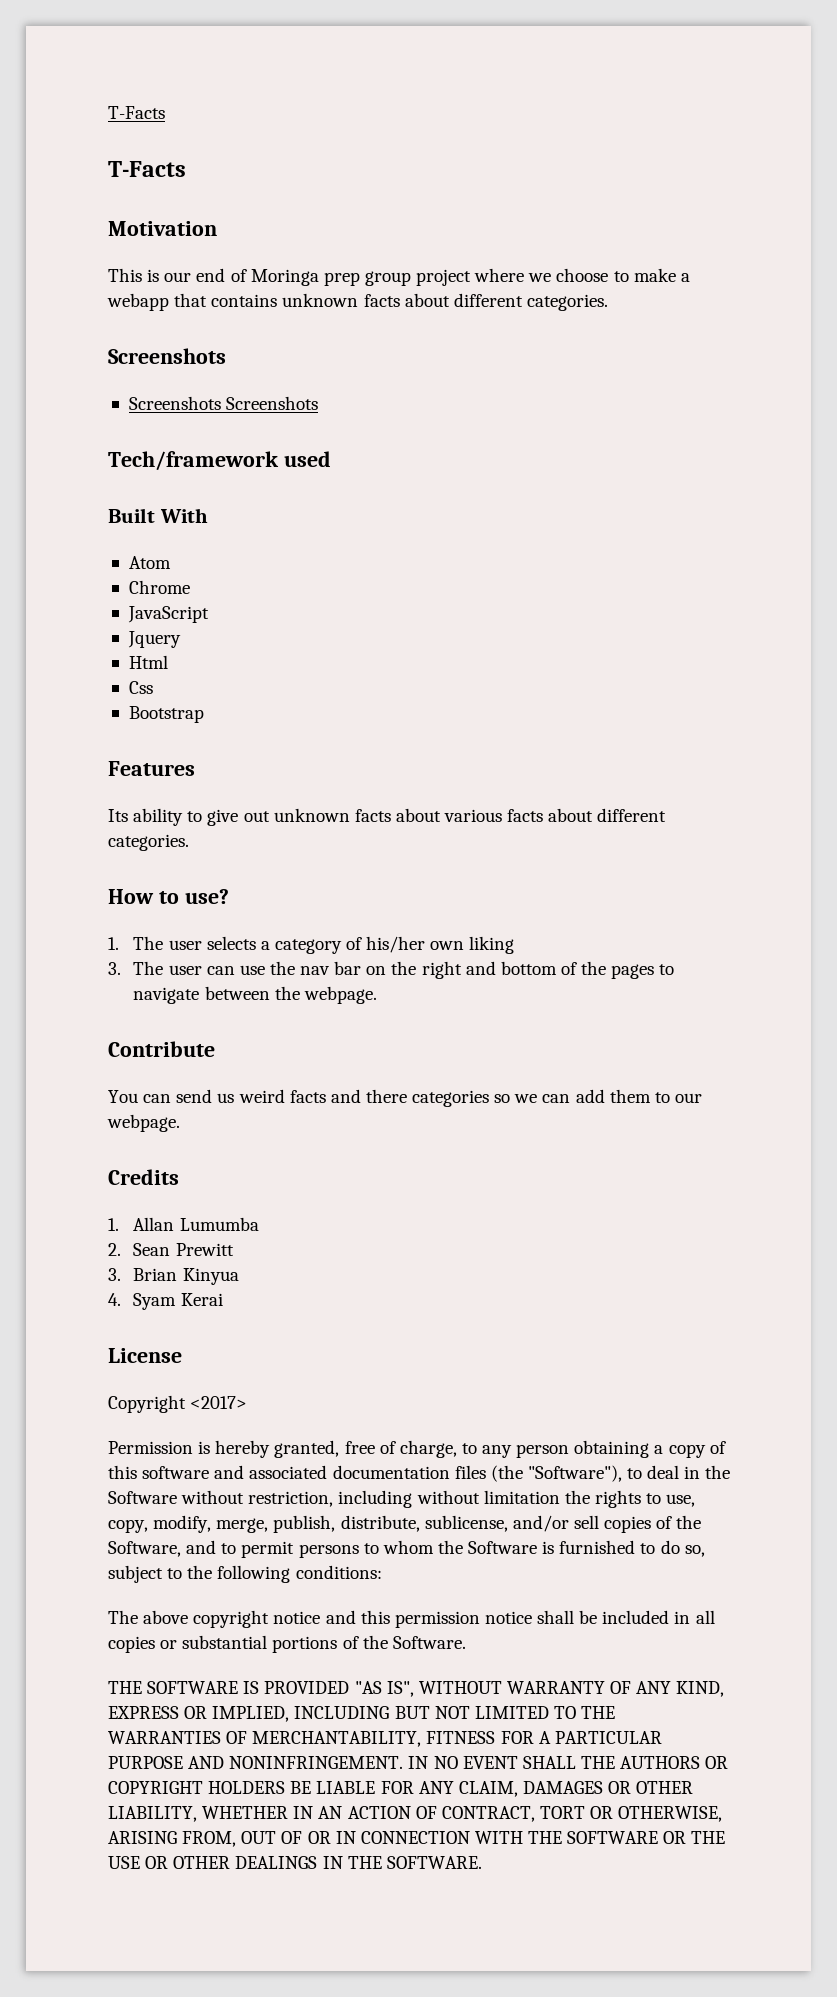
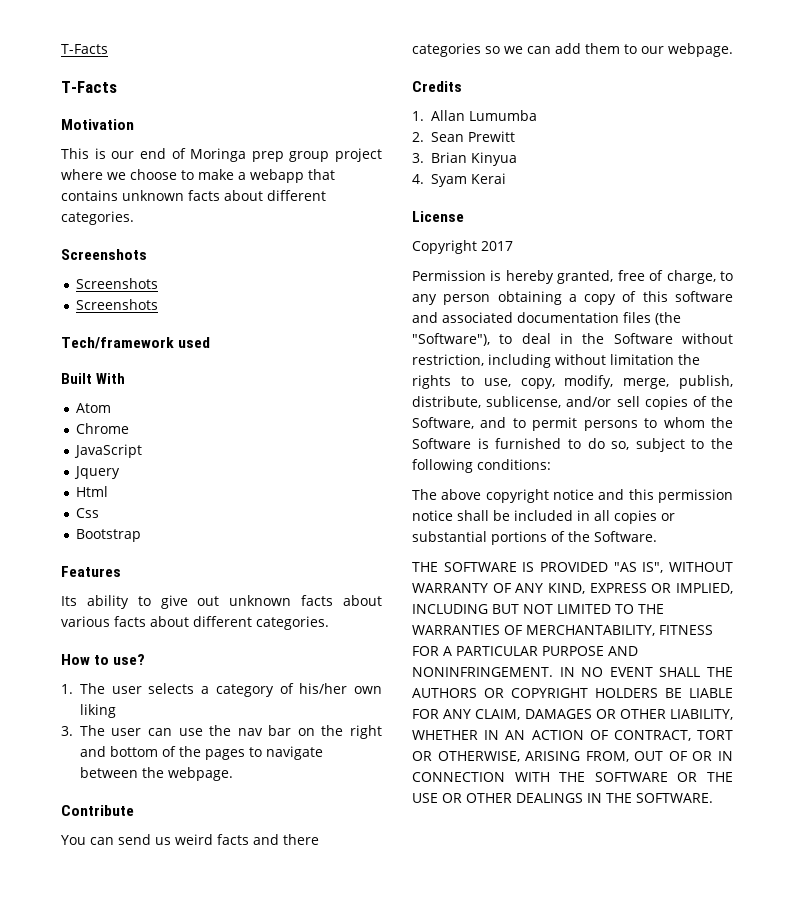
  This is our end of Moringa prep group project where we choose to make a webapp that contains unknown facts about different categories.
  Screenshots
- Screenshots Screenshots
+ Screenshots
+ Screenshots
- Copyright <2017>
+ Copyright 2017

